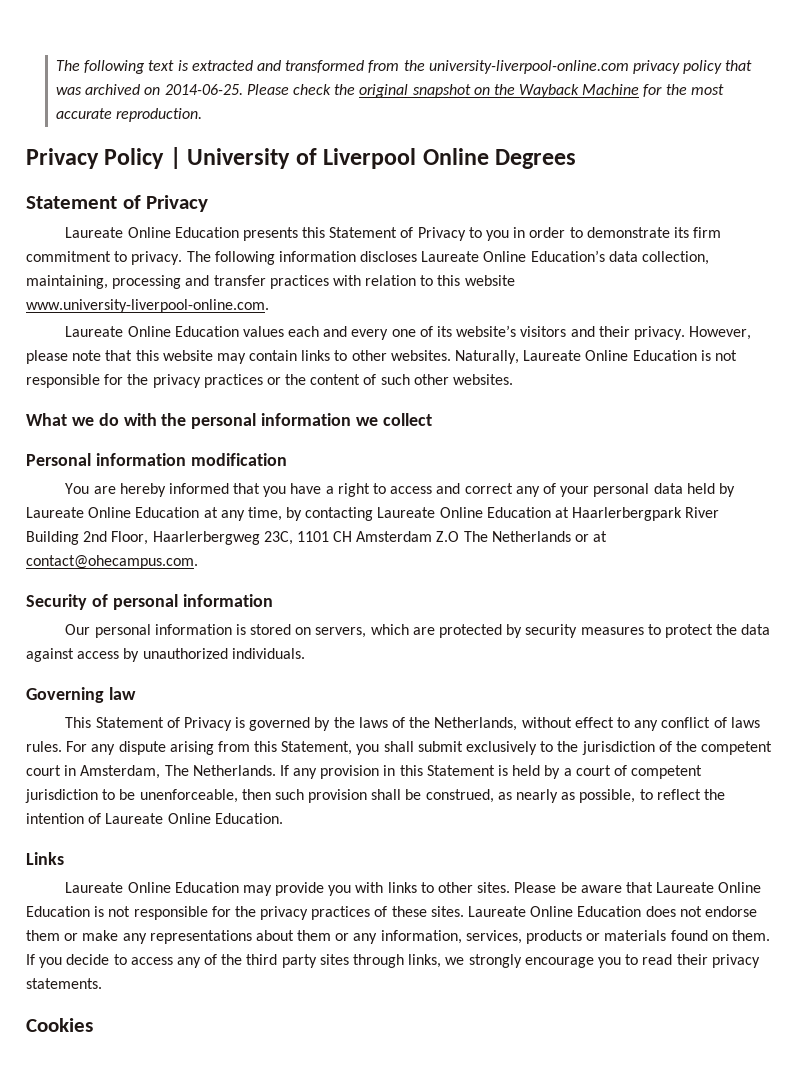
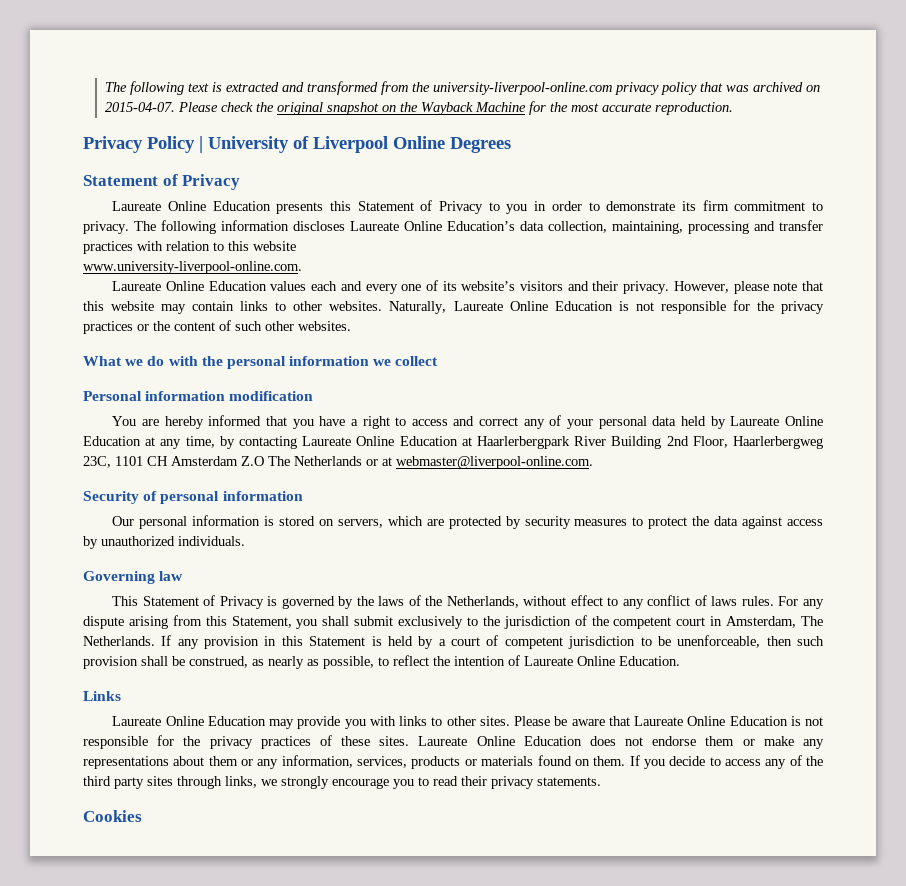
- The following text is extracted and transformed from the university-liverpool-online.com privacy policy that was archived on 2014-06-25.
+ The following text is extracted and transformed from the university-liverpool-online.com privacy policy that was archived on 2015-04-07.
- You are hereby informed that you have a right to access and correct any of your personal data held by Laureate Online Education at any time, by contacting Laureate Online Education at Haarlerbergpark River Building 2nd Floor, Haarlerbergweg 23C, 1101 CH Amsterdam Z.O The Netherlands or at contact@ohecampus.com.
+ You are hereby informed that you have a right to access and correct any of your personal data held by Laureate Online Education at any time, by contacting Laureate Online Education at Haarlerbergpark River Building 2nd Floor, Haarlerbergweg 23C, 1101 CH Amsterdam Z.O The Netherlands or at webmaster@liverpool-online.com.

